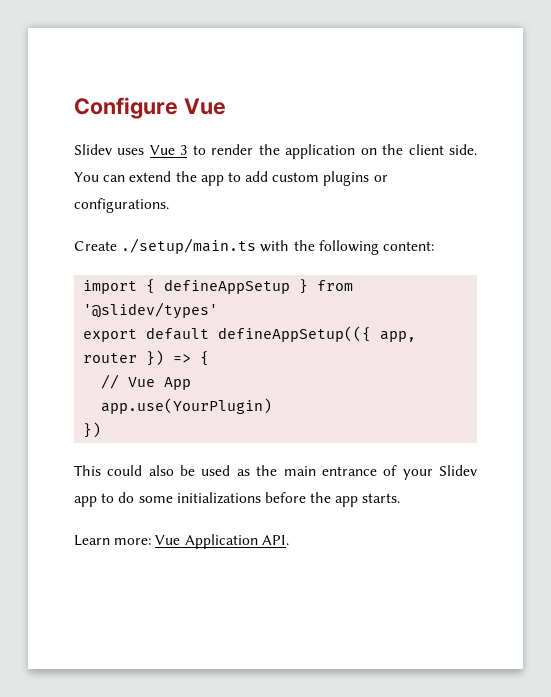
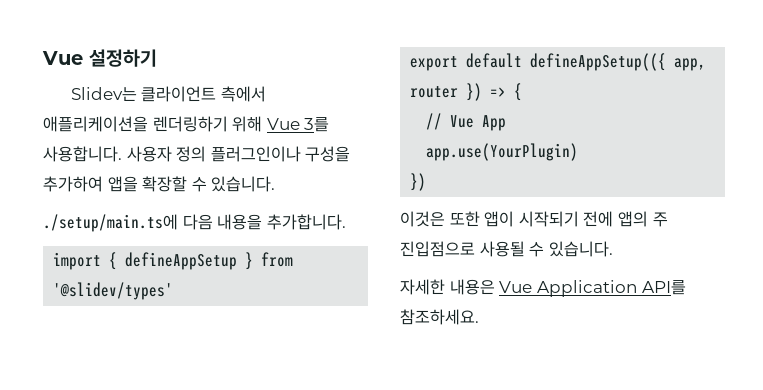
- Configure Vue
- Slidev uses Vue 3 to render the application on the client side. You can extend the app to add custom plugins or configurations.
- Create ./setup/main.ts with the following content:
+ Vue 설정하기
+ Slidev는 클라이언트 측에서 애플리케이션을 렌더링하기 위해 Vue 3를 사용합니다. 사용자 정의 플러그인이나 구성을 추가하여 앱을 확장할 수 있습니다.
+ ./setup/main.ts에 다음 내용을 추가합니다.
- This could also be used as the main entrance of your Slidev app to do some initializations before the app starts.
- Learn more: Vue Application API.
+ 이것은 또한 앱이 시작되기 전에 앱의 주 진입점으로 사용될 수 있습니다.
+ 자세한 내용은 Vue Application API를 참조하세요.

